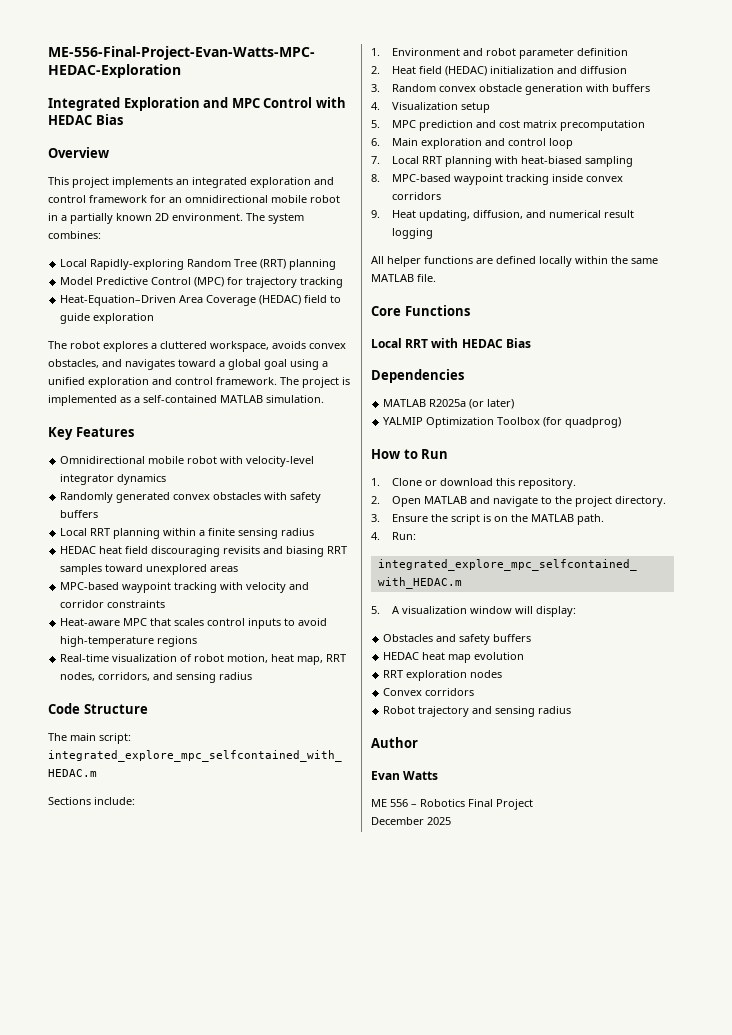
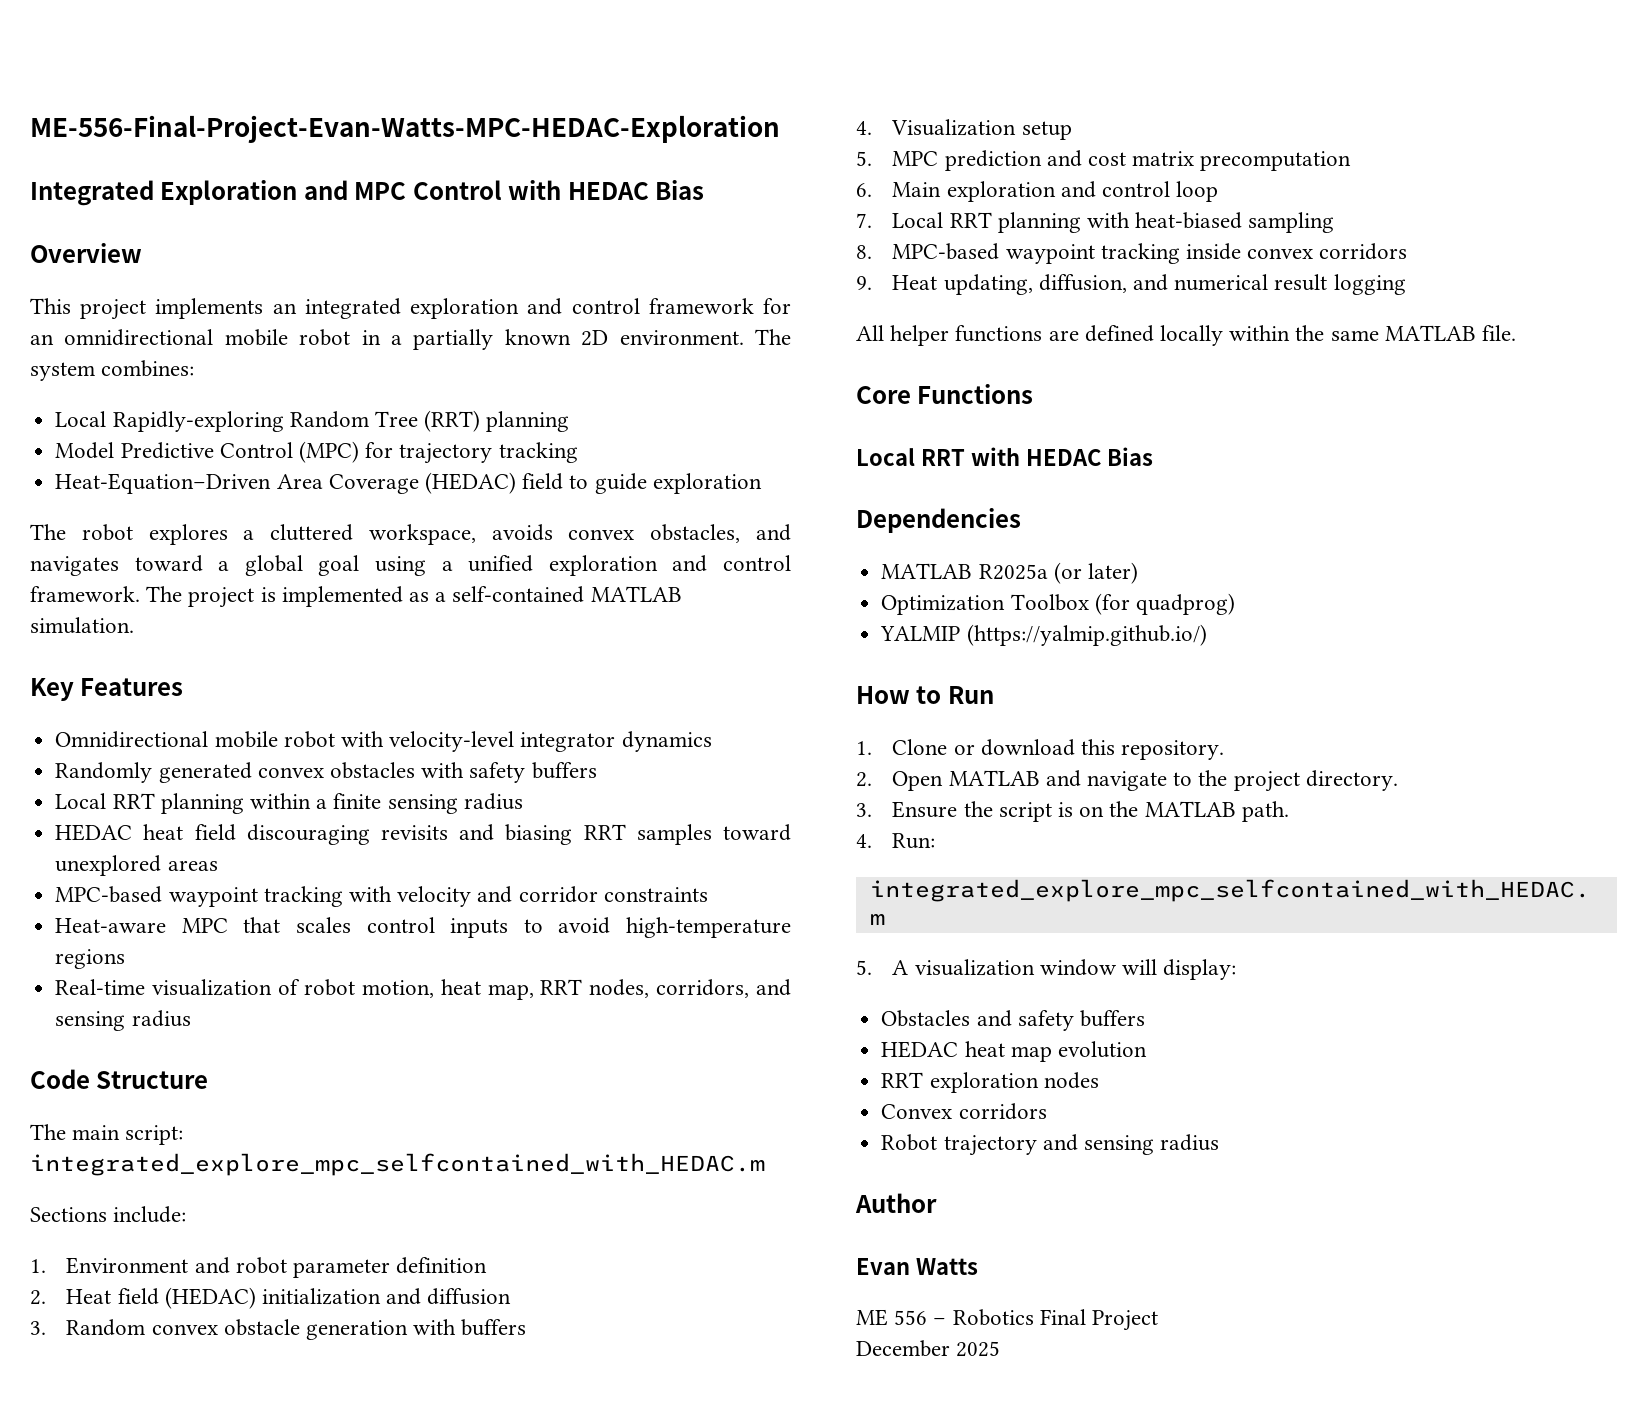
- YALMIP Optimization Toolbox (for quadprog)
+ Optimization Toolbox (for quadprog)
+ YALMIP (https://yalmip.github.io/)

